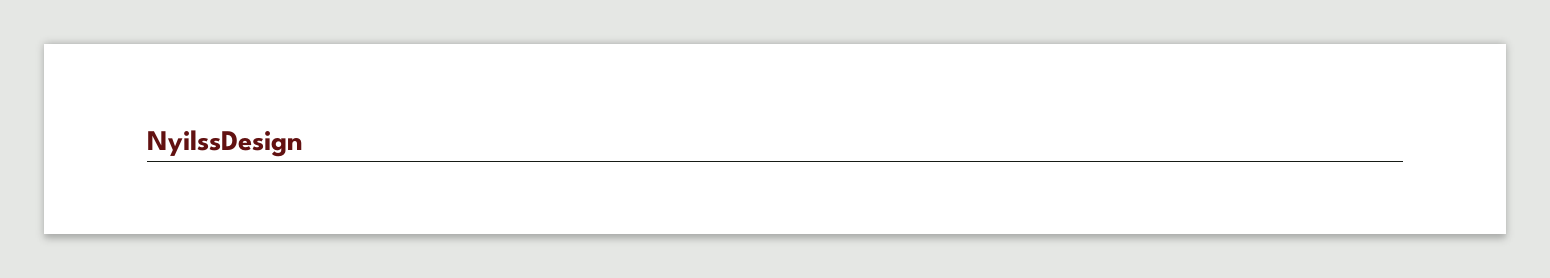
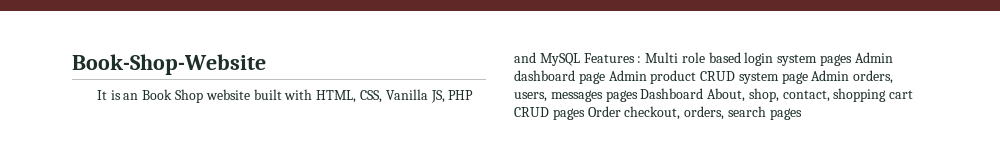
- NyilssDesign
+ Book-Shop-Website
+ It is an Book Shop website built with HTML, CSS, Vanilla JS, PHP and MySQL Features : Multi role based login system pages Admin dashboard page Admin product CRUD system page Admin orders, users, messages pages Dashboard About, shop, contact, shopping cart CRUD pages Order checkout, orders, search pages

